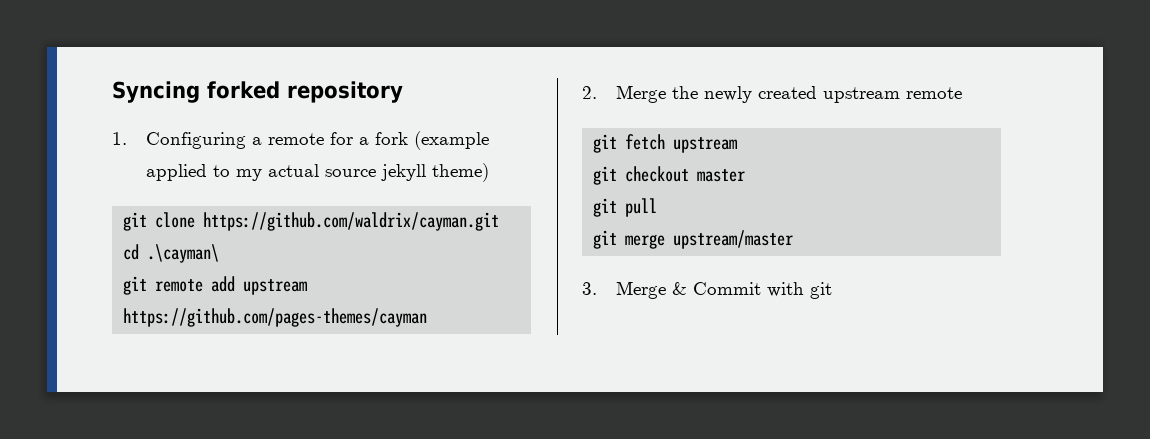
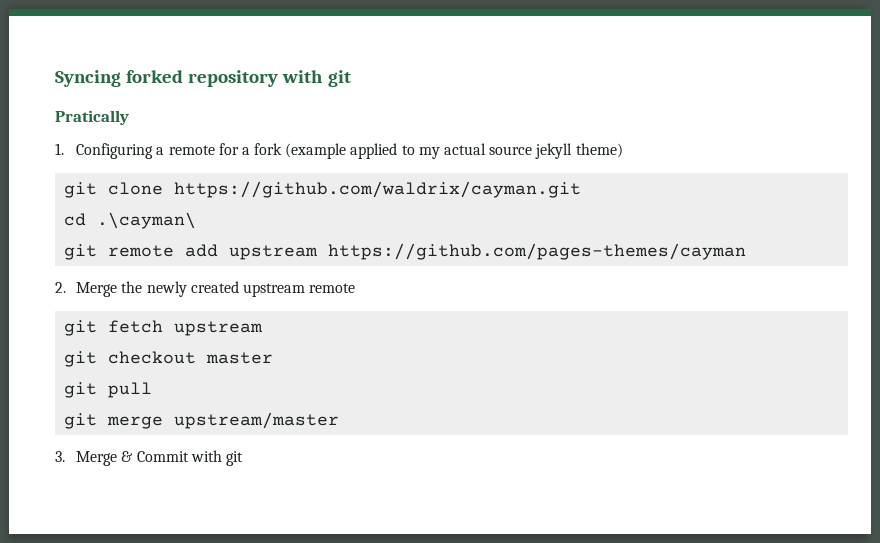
- Syncing forked repository
+ Syncing forked repository with git
+ Pratically

